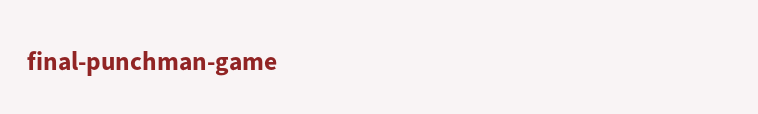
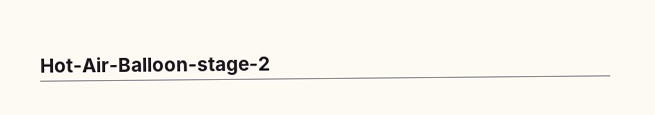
- final-punchman-game
+ Hot-Air-Balloon-stage-2

